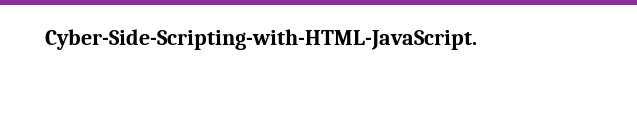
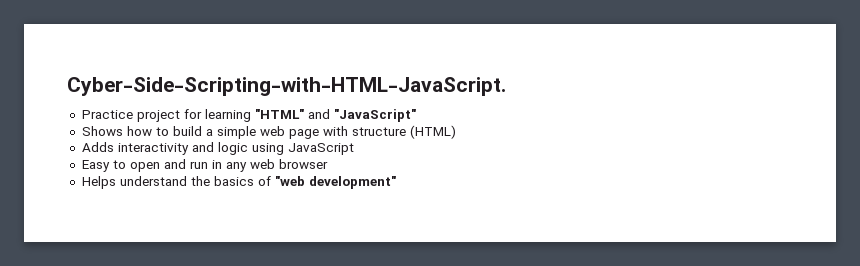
+ Practice project for learning "HTML" and "JavaScript"
+ Shows how to build a simple web page with structure (HTML)
+ Adds interactivity and logic using JavaScript
+ Easy to open and run in any web browser
+ Helps understand the basics of "web development"

